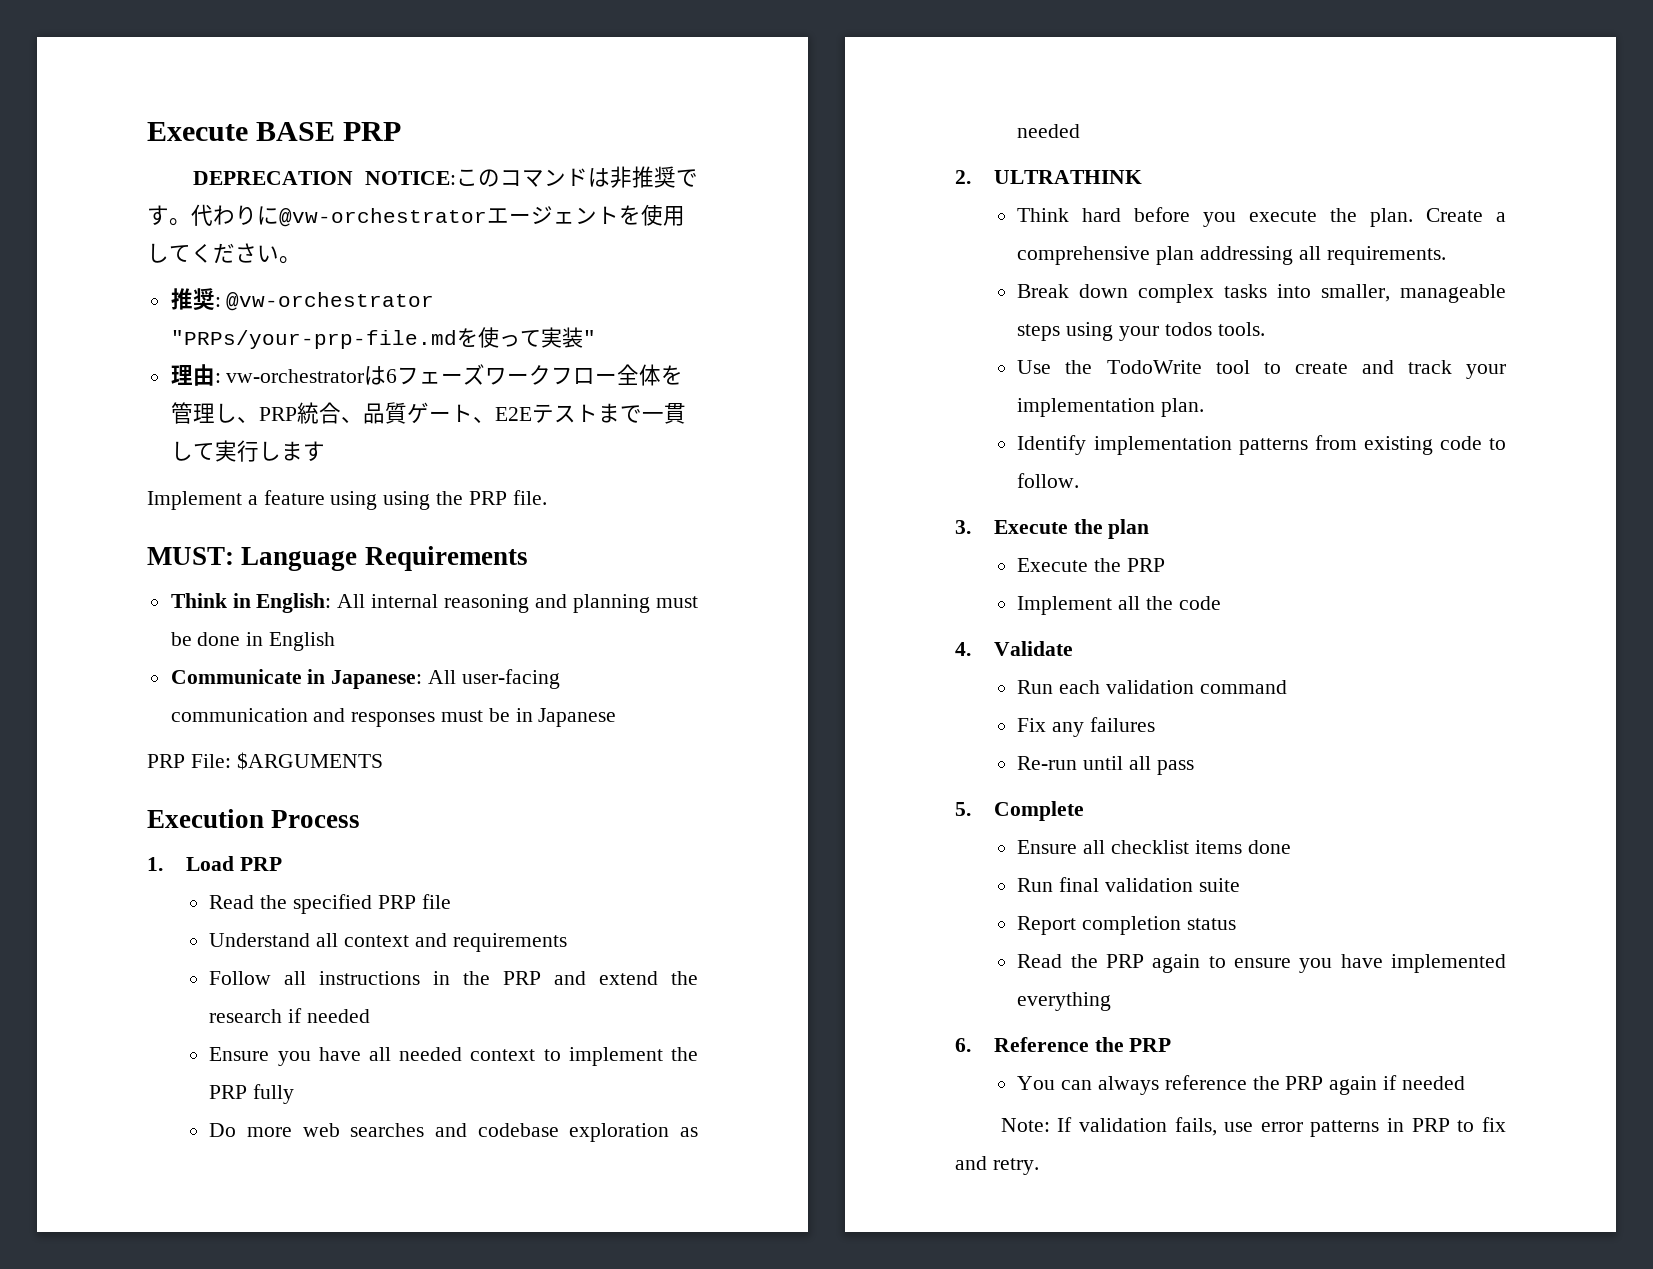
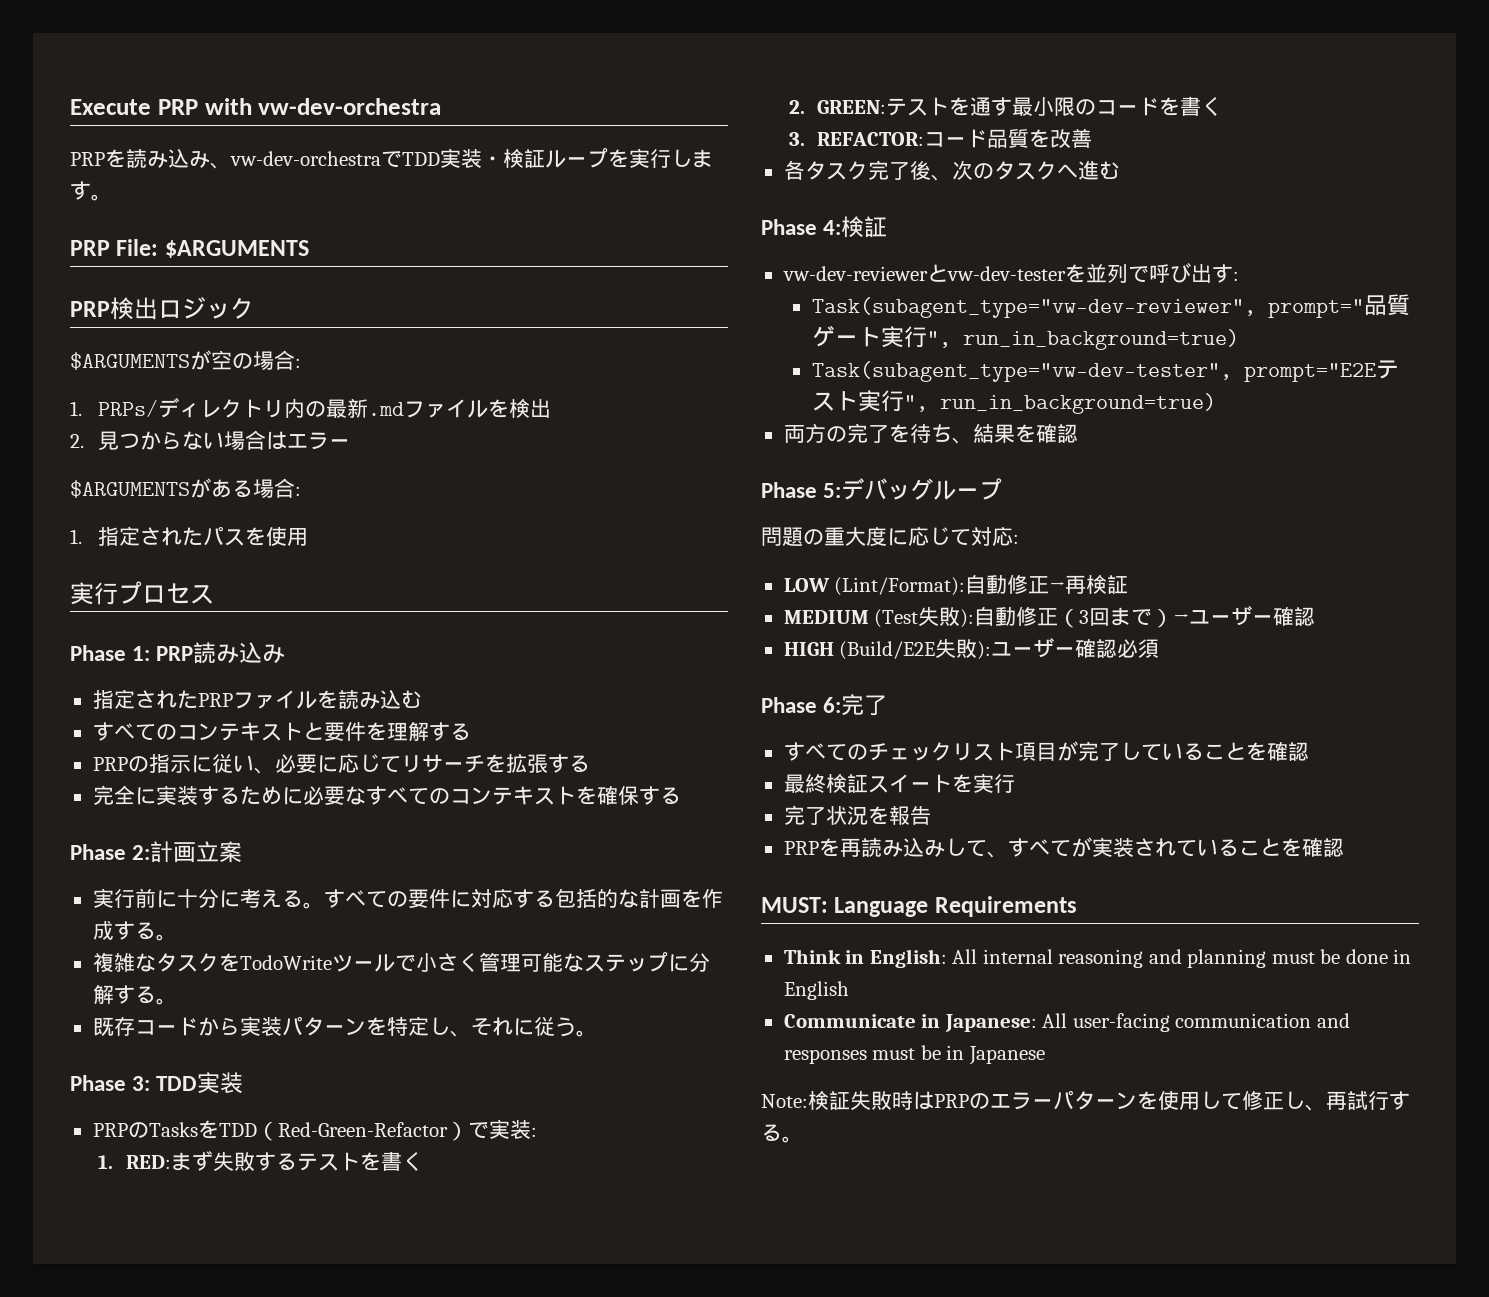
- Execute BASE PRP
- DEPRECATION NOTICE:このコマンドは非推奨です。代わりに@vw-orchestratorエージェントを使用してください。
- 推奨: @vw-orchestrator "PRPs/your-prp-file.mdを使って実装"
- 理由: vw-orchestratorは6フェーズワークフロー全体を管理し、PRP統合、品質ゲート、E2Eテストまで一貫して実行します
- Implement a feature using using the PRP file.
+ Execute PRP with vw-dev-orchestra
+ PRPを読み込み、vw-dev-orchestraでTDD実装・検証ループを実行します。
+ PRP File: $ARGUMENTS
+ PRP検出ロジック
+ $ARGUMENTSが空の場合:
+ 1. PRPs/ディレクトリ内の最新.mdファイルを検出
+ 2.見つからない場合はエラー
+ $ARGUMENTSがある場合:
+ 1.指定されたパスを使用
+ 実行プロセス
+ Phase 1: PRP読み込み
+ 指定されたPRPファイルを読み込む
+ すべてのコンテキストと要件を理解する
+ PRPの指示に従い、必要に応じてリサーチを拡張する
+ 完全に実装するために必要なすべてのコンテキストを確保する
+ Phase 2:計画立案
+ 実行前に十分に考える。すべての要件に対応する包括的な計画を作成する。
+ 複雑なタスクをTodoWriteツールで小さく管理可能なステップに分解する。
+ 既存コードから実装パターンを特定し、それに従う。
+ Phase 3: TDD実装
+ PRPのTasksをTDD（Red-Green-Refactor）で実装:
+ 1. RED:まず失敗するテストを書く
+ 2. GREEN:テストを通す最小限のコードを書く
+ 3. REFACTOR:コード品質を改善
+ 各タスク完了後、次のタスクへ進む
+ Phase 4:検証
+ vw-dev-reviewerとvw-dev-testerを並列で呼び出す:
+ Task(subagent_type="vw-dev-reviewer", prompt="品質ゲート実行", run_in_background=true)
+ Task(subagent_type="vw-dev-tester", prompt="E2Eテスト実行", run_in_background=true)
+ 両方の完了を待ち、結果を確認
+ Phase 5:デバッグループ
+ 問題の重大度に応じて対応:
+ LOW (Lint/Format):自動修正→再検証
+ MEDIUM (Test失敗):自動修正（3回まで）→ユーザー確認
+ HIGH (Build/E2E失敗):ユーザー確認必須
+ Phase 6:完了
+ すべてのチェックリスト項目が完了していることを確認
+ 最終検証スイートを実行
+ 完了状況を報告
+ PRPを再読み込みして、すべてが実装されていることを確認
- PRP File: $ARGUMENTS
- Execution Process
- 1. Load PRP
- Read the specified PRP file
- Understand all context and requirements
- Follow all instructions in the PRP and extend the research if needed
- Ensure you have all needed context to implement the PRP fully
- Do more web searches and codebase exploration as needed
- 2. ULTRATHINK
- Think hard before you execute the plan. Create a comprehensive plan addressing all requirements.
- Break down complex tasks into smaller, manageable steps using your todos tools.
- Use the TodoWrite tool to create and track your implementation plan.
- Identify implementation patterns from existing code to follow.
- 3. Execute the plan
- Execute the PRP
- Implement all the code
- 4. Validate
- Run each validation command
- Fix any failures
- Re-run until all pass
- 5. Complete
- Ensure all checklist items done
- Run final validation suite
- Report completion status
- Read the PRP again to ensure you have implemented everything
- 6. Reference the PRP
- You can always reference the PRP again if needed
- Note: If validation fails, use error patterns in PRP to fix and retry.
+ Note:検証失敗時はPRPのエラーパターンを使用して修正し、再試行する。

